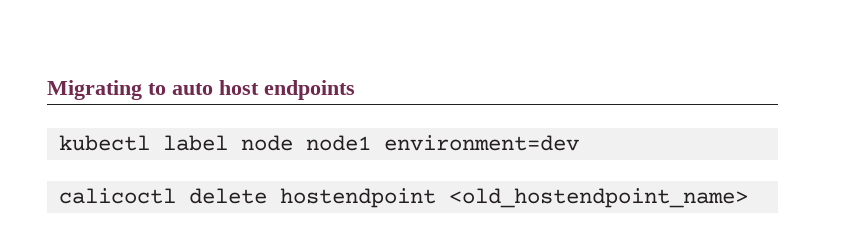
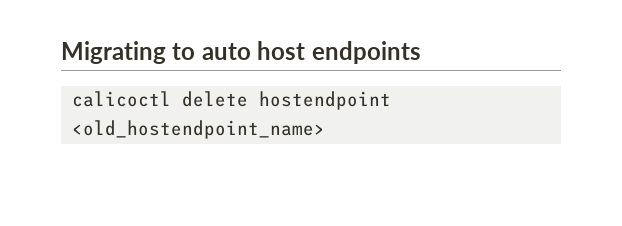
- kubectl label node node1 environment=dev

